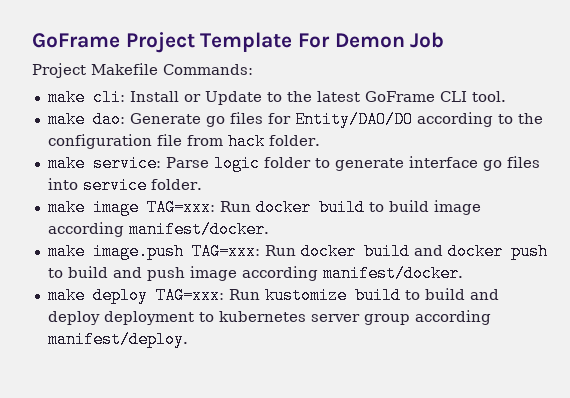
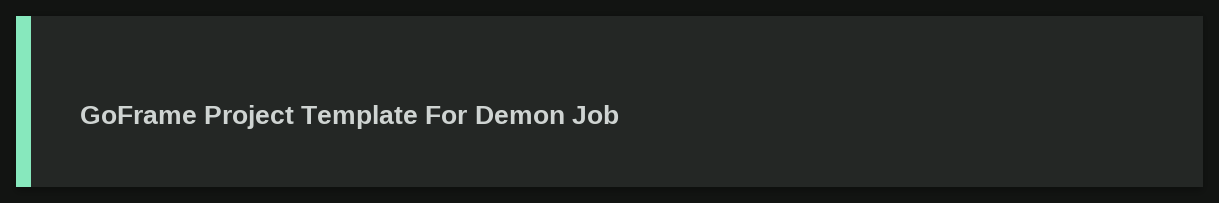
- Project Makefile Commands:
- make cli: Install or Update to the latest GoFrame CLI tool.
- make dao: Generate go files for Entity/DAO/DO according to the configuration file from hack folder.
- make service: Parse logic folder to generate interface go files into service folder.
- make image TAG=xxx: Run docker build to build image according manifest/docker.
- make image.push TAG=xxx: Run docker build and docker push to build and push image according manifest/docker.
- make deploy TAG=xxx: Run kustomize build to build and deploy deployment to kubernetes server group according manifest/deploy.

